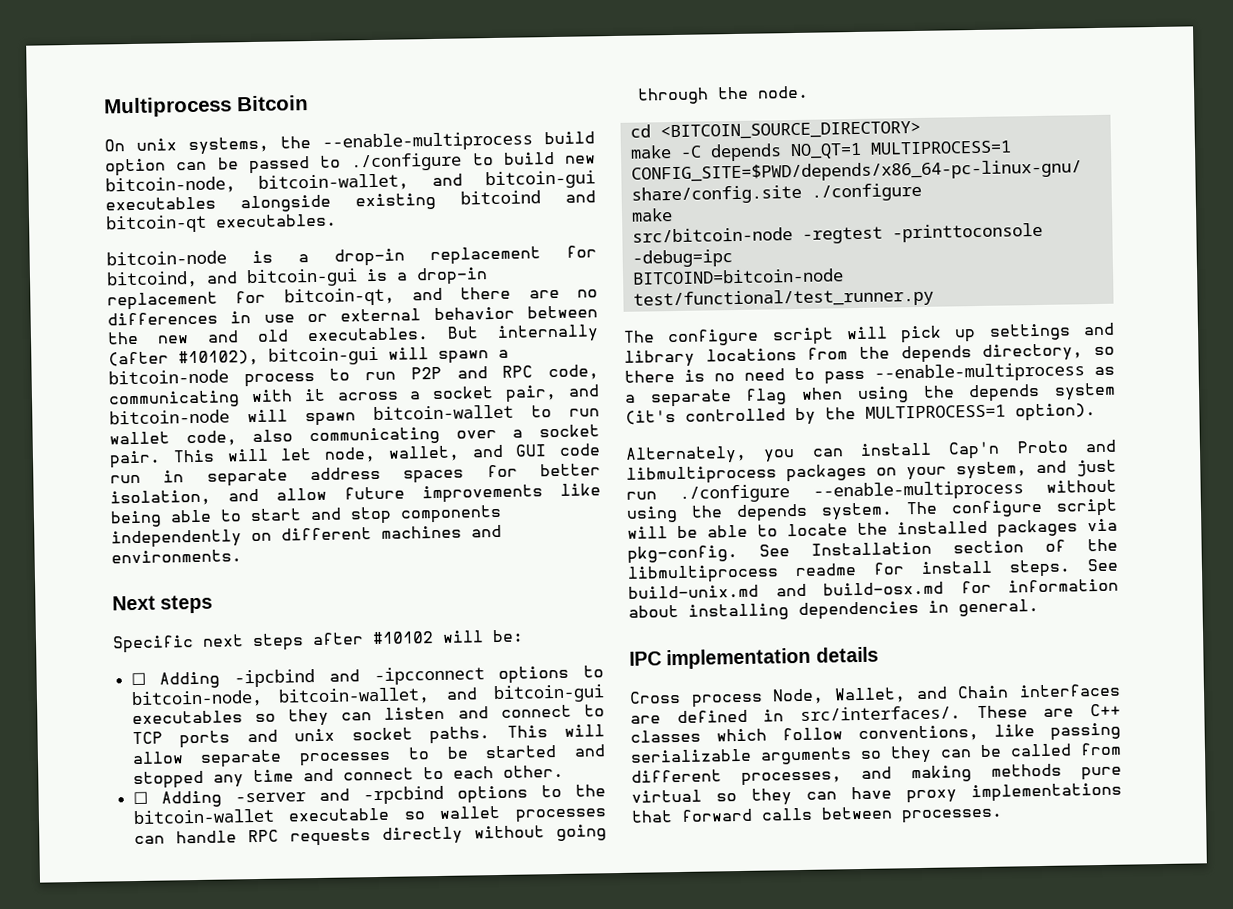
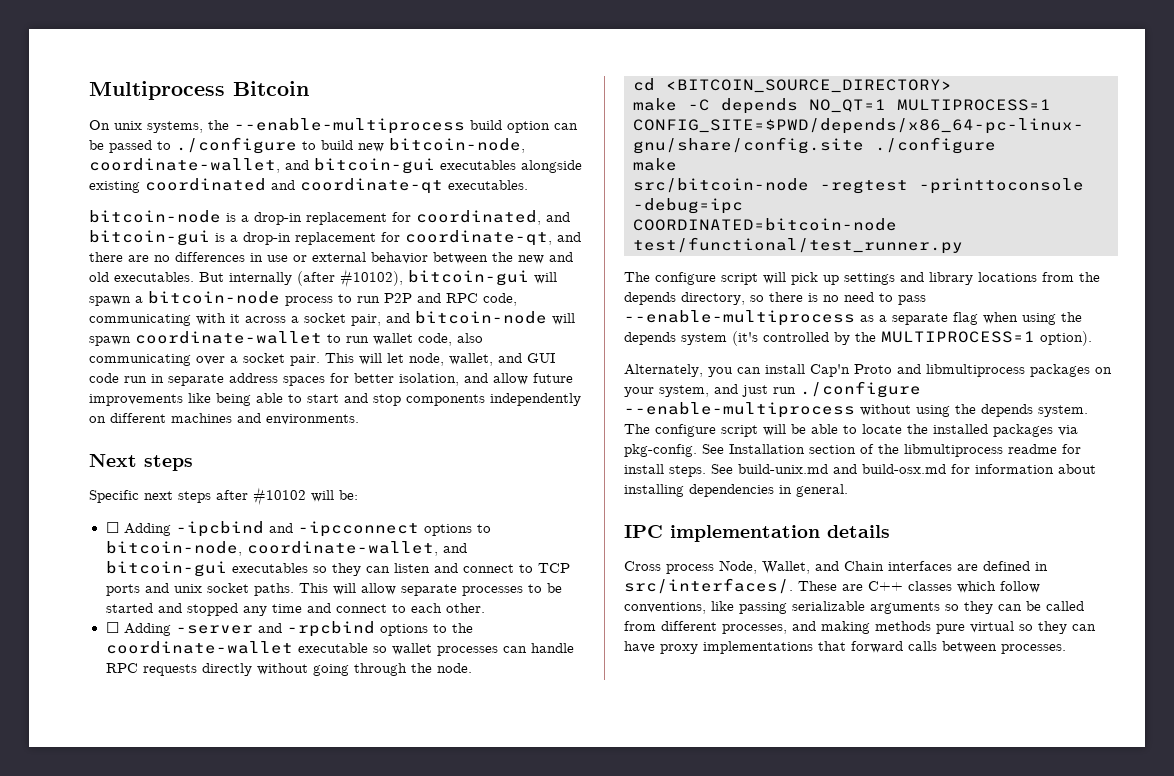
- On unix systems, the --enable-multiprocess build option can be passed to ./configure to build new bitcoin-node, bitcoin-wallet, and bitcoin-gui executables alongside existing bitcoind and bitcoin-qt executables.
+ On unix systems, the --enable-multiprocess build option can be passed to ./configure to build new bitcoin-node, coordinate-wallet, and bitcoin-gui executables alongside existing coordinated and coordinate-qt executables.
- bitcoin-node is a drop-in replacement for bitcoind, and bitcoin-gui is a drop-in replacement for bitcoin-qt, and there are no differences in use or external behavior between the new and old executables.
+ bitcoin-node is a drop-in replacement for coordinated, and bitcoin-gui is a drop-in replacement for coordinate-qt, and there are no differences in use or external behavior between the new and old executables.
- But internally (after #10102), bitcoin-gui will spawn a bitcoin-node process to run P2P and RPC code, communicating with it across a socket pair, and bitcoin-node will spawn bitcoin-wallet to run wallet code, also communicating over a socket pair.
+ But internally (after #10102), bitcoin-gui will spawn a bitcoin-node process to run P2P and RPC code, communicating with it across a socket pair, and bitcoin-node will spawn coordinate-wallet to run wallet code, also communicating over a socket pair.
- ☐ Adding -ipcbind and -ipcconnect options to bitcoin-node, bitcoin-wallet, and bitcoin-gui executables so they can listen and connect to TCP ports and unix socket paths.
+ ☐ Adding -ipcbind and -ipcconnect options to bitcoin-node, coordinate-wallet, and bitcoin-gui executables so they can listen and connect to TCP ports and unix socket paths.
- ☐ Adding -server and -rpcbind options to the bitcoin-wallet executable so wallet processes can handle RPC requests directly without going through the node.
+ ☐ Adding -server and -rpcbind options to the coordinate-wallet executable so wallet processes can handle RPC requests directly without going through the node.
- BITCOIND=bitcoin-node test/functional/test_runner.py
+ COORDINATED=bitcoin-node test/functional/test_runner.py

